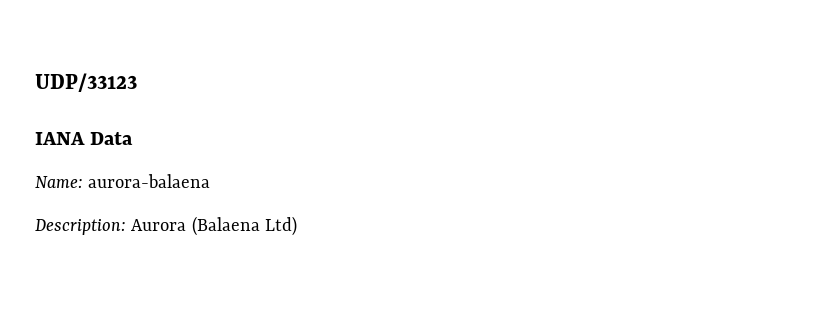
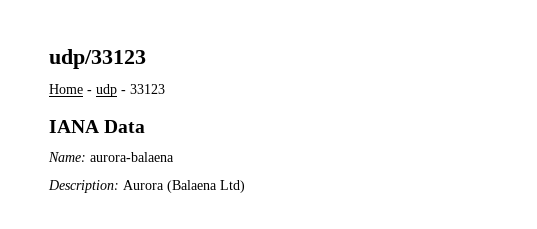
- UDP/33123
+ udp/33123
+ Home - udp - 33123

